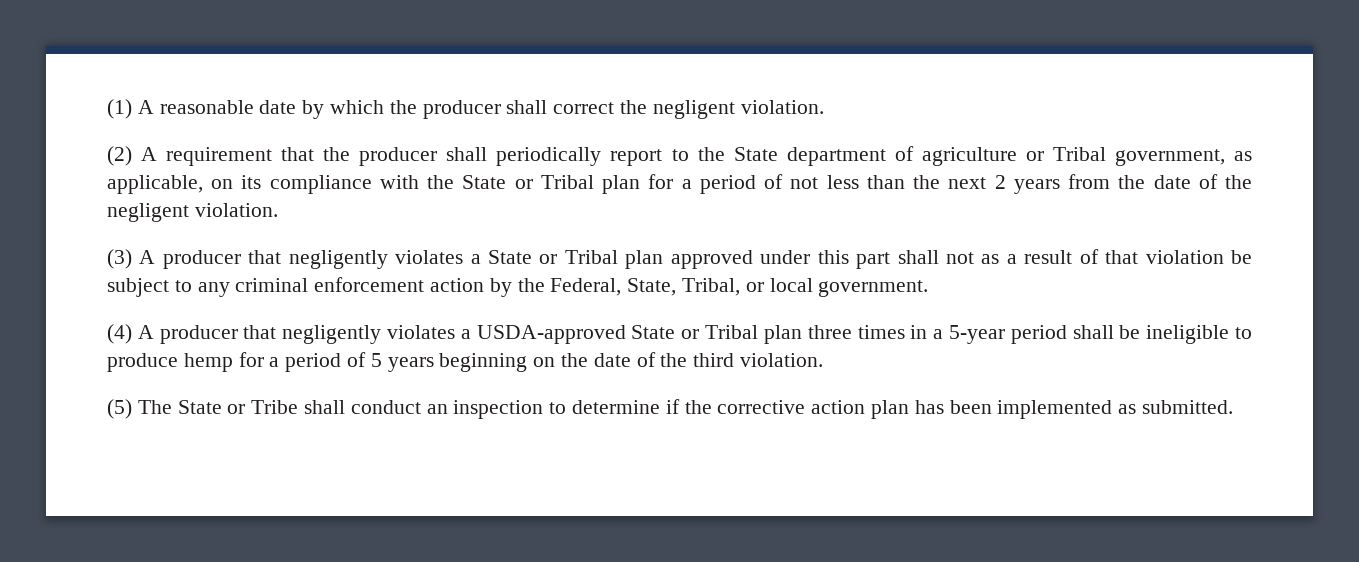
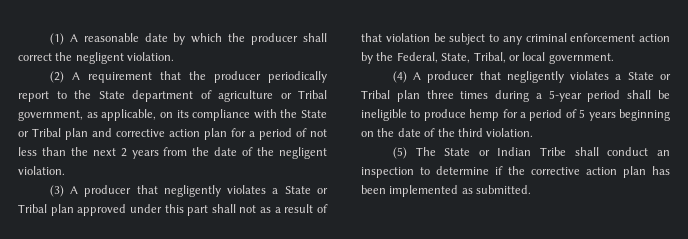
- (2) A requirement that the producer shall periodically report to the State department of agriculture or Tribal government, as applicable, on its compliance with the State or Tribal plan for a period of not less than the next 2 years from the date of the negligent violation.
+ (2) A requirement that the producer periodically report to the State department of agriculture or Tribal government, as applicable, on its compliance with the State or Tribal plan and corrective action plan for a period of not less than the next 2 years from the date of the negligent violation.
- (4) A producer that negligently violates a USDA-approved State or Tribal plan three times in a 5-year period shall be ineligible to produce hemp for a period of 5 years beginning on the date of the third violation.
+ (4) A producer that negligently violates a State or Tribal plan three times during a 5-year period shall be ineligible to produce hemp for a period of 5 years beginning on the date of the third violation.
- (5) The State or Tribe shall conduct an inspection to determine if the corrective action plan has been implemented as submitted.
+ (5) The State or Indian Tribe shall conduct an inspection to determine if the corrective action plan has been implemented as submitted.

